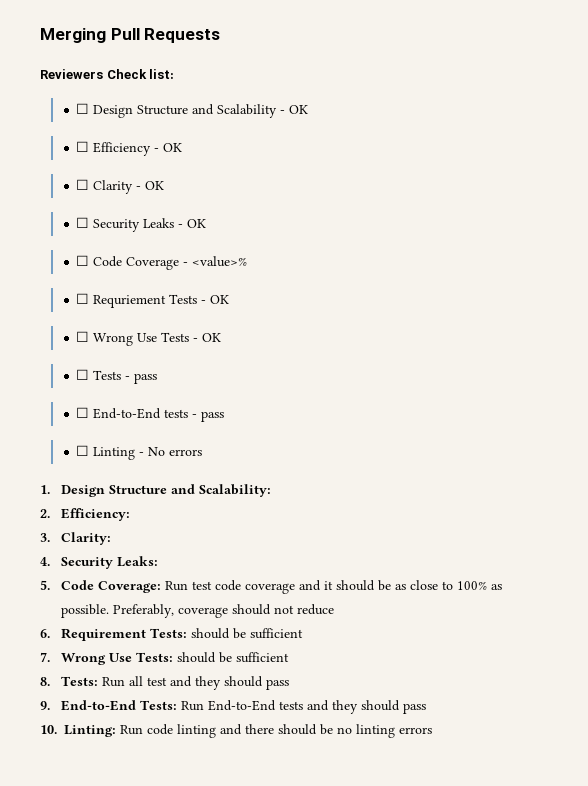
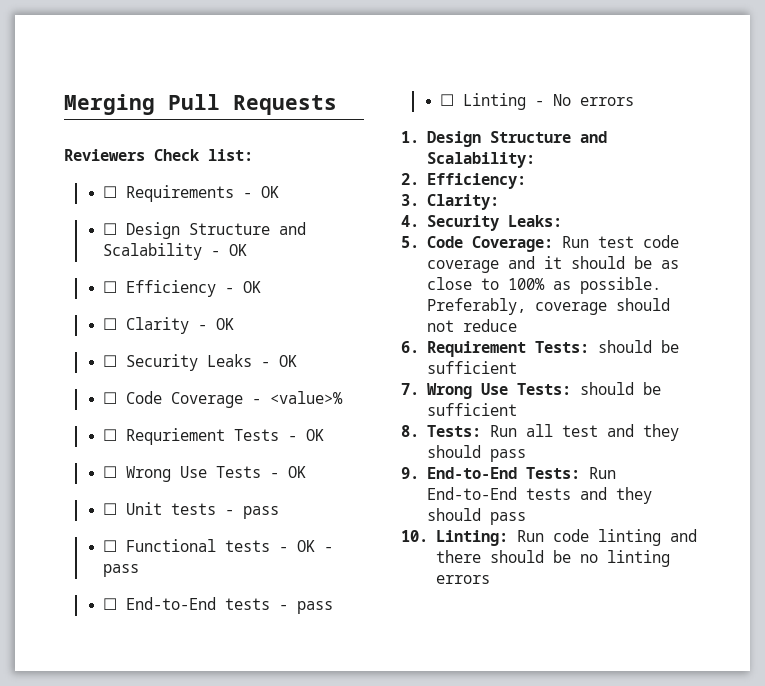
+ ☐ Requirements - OK
- ☐ Tests - pass
+ ☐ Unit tests - pass
+ ☐ Functional tests - OK - pass

